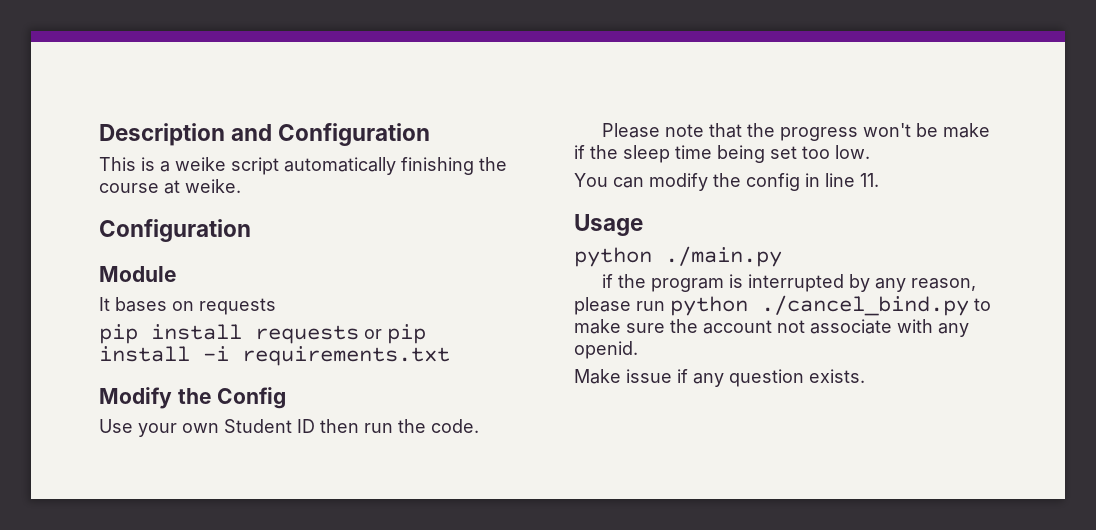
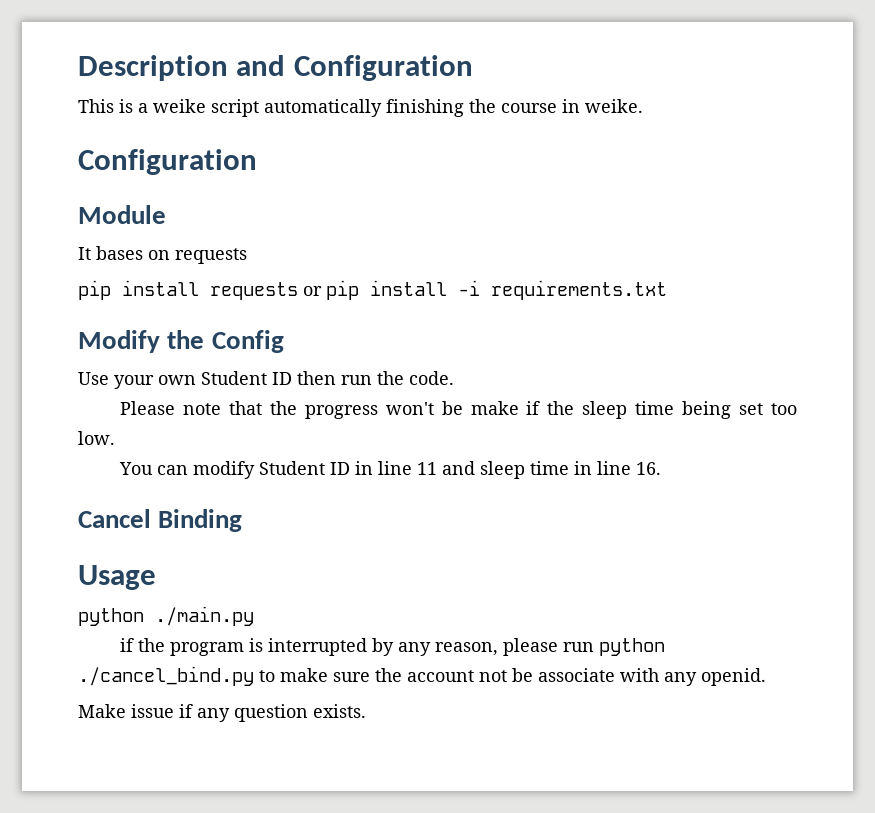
- This is a weike script automatically finishing the course at weike.
+ This is a weike script automatically finishing the course in weike.
- You can modify the config in line 11.
+ You can modify Student ID in line 11 and sleep time in line 16.
+ Cancel Binding
- if the program is interrupted by any reason, please run python ./cancel_bind.py to make sure the account not associate with any openid.
+ if the program is interrupted by any reason, please run python ./cancel_bind.py to make sure the account not be associate with any openid.

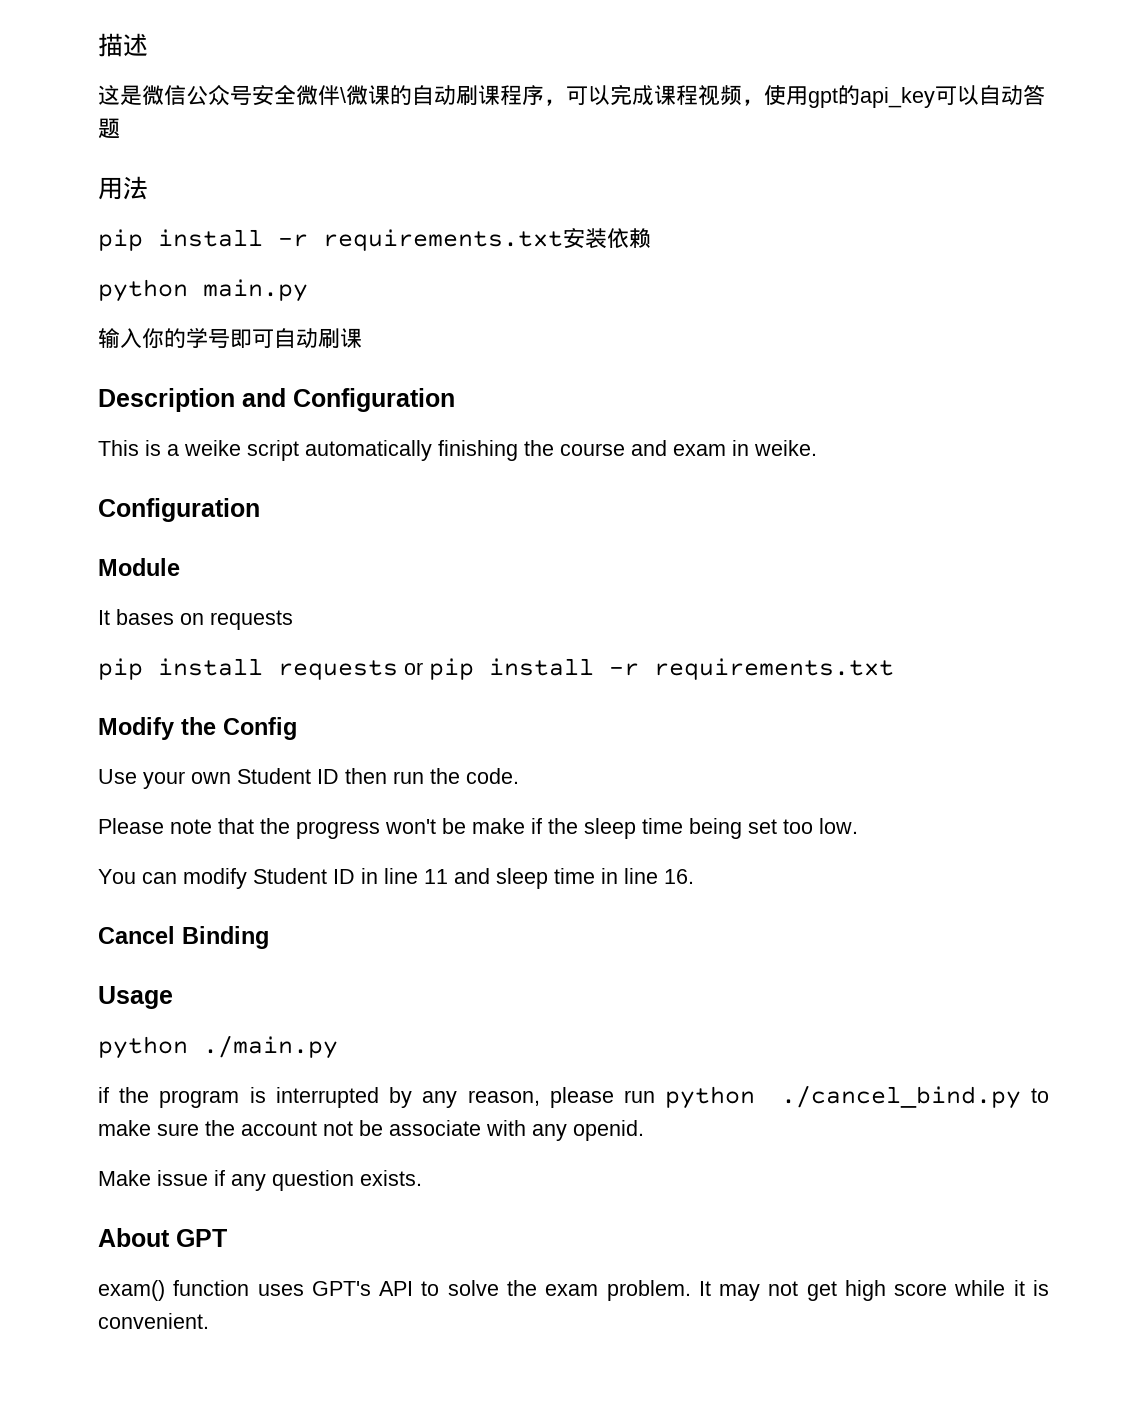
+ 描述
+ 这是微信公众号安全微伴\微课的自动刷课程序，可以完成课程视频，使用gpt的api_key可以自动答题
+ 用法
+ pip install -r requirements.txt安装依赖
+ python main.py
+ 输入你的学号即可自动刷课
- This is a weike script automatically finishing the course in weike.
+ This is a weike script automatically finishing the course and exam in weike.
- pip install requests or pip install -i requirements.txt
+ pip install requests or pip install -r requirements.txt
+ About GPT
+ exam() function uses GPT's API to solve the exam problem. It may not get high score while it is convenient.

